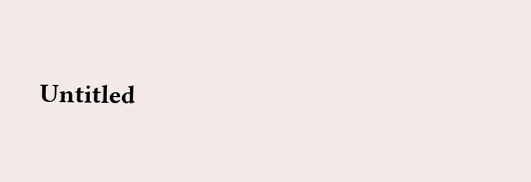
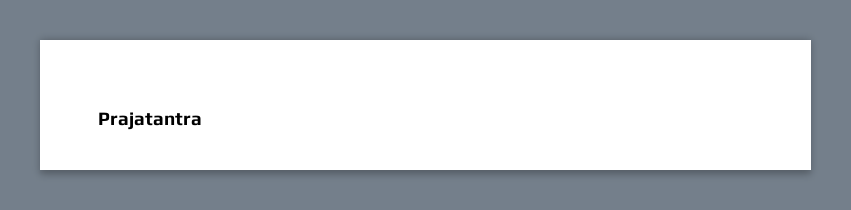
- Untitled
+ Prajatantra

